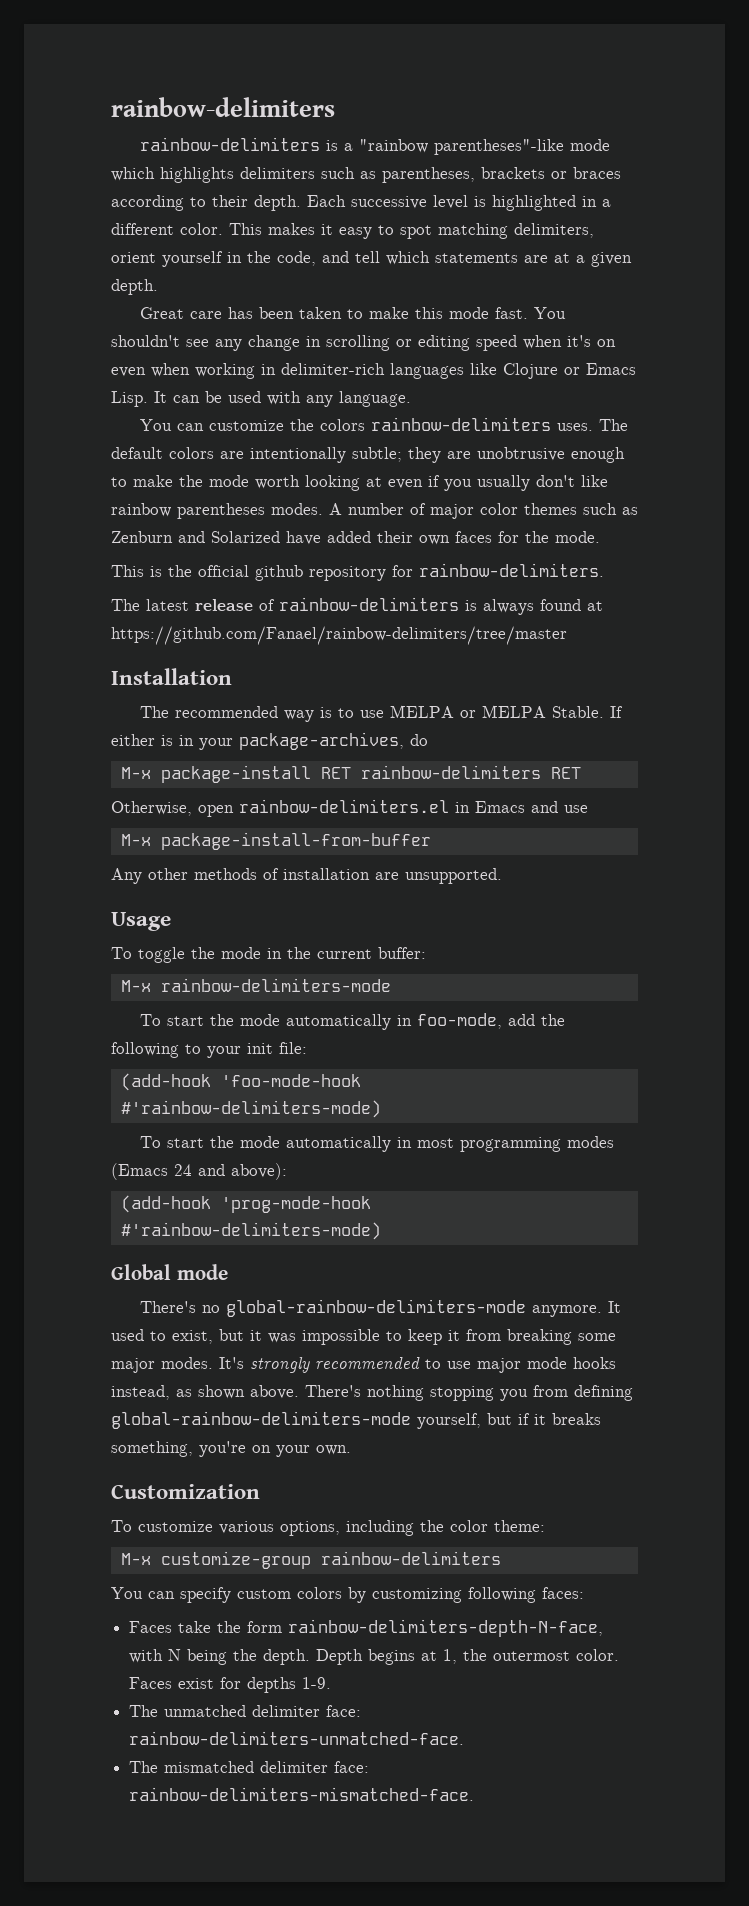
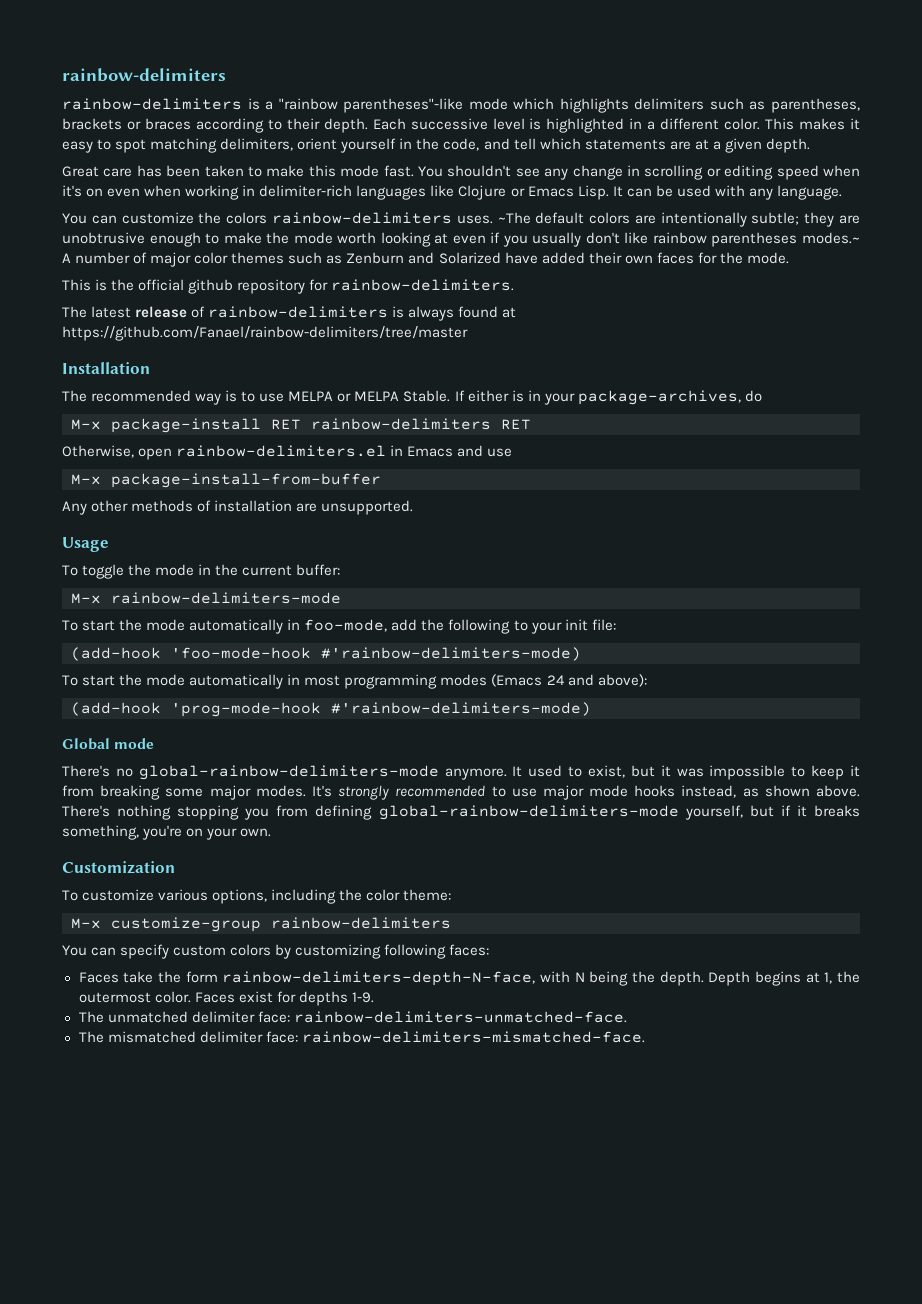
- The default colors are intentionally subtle; they are unobtrusive enough to make the mode worth looking at even if you usually don't like rainbow parentheses modes. A number of major color themes such as Zenburn and Solarized have added their own faces for the mode.
+ ~The default colors are intentionally subtle; they are unobtrusive enough to make the mode worth looking at even if you usually don't like rainbow parentheses modes.~ A number of major color themes such as Zenburn and Solarized have added their own faces for the mode.

